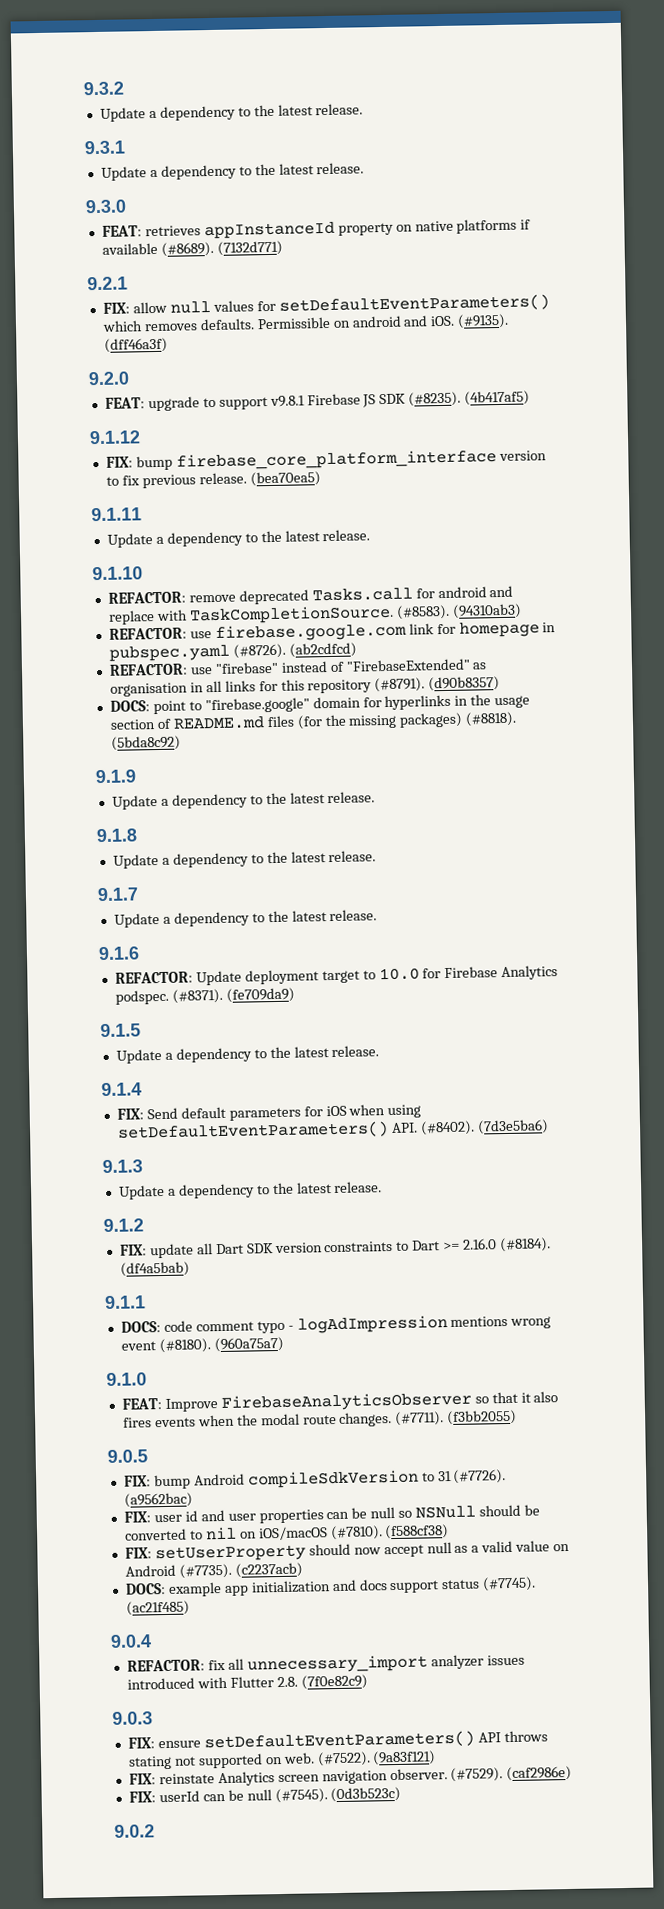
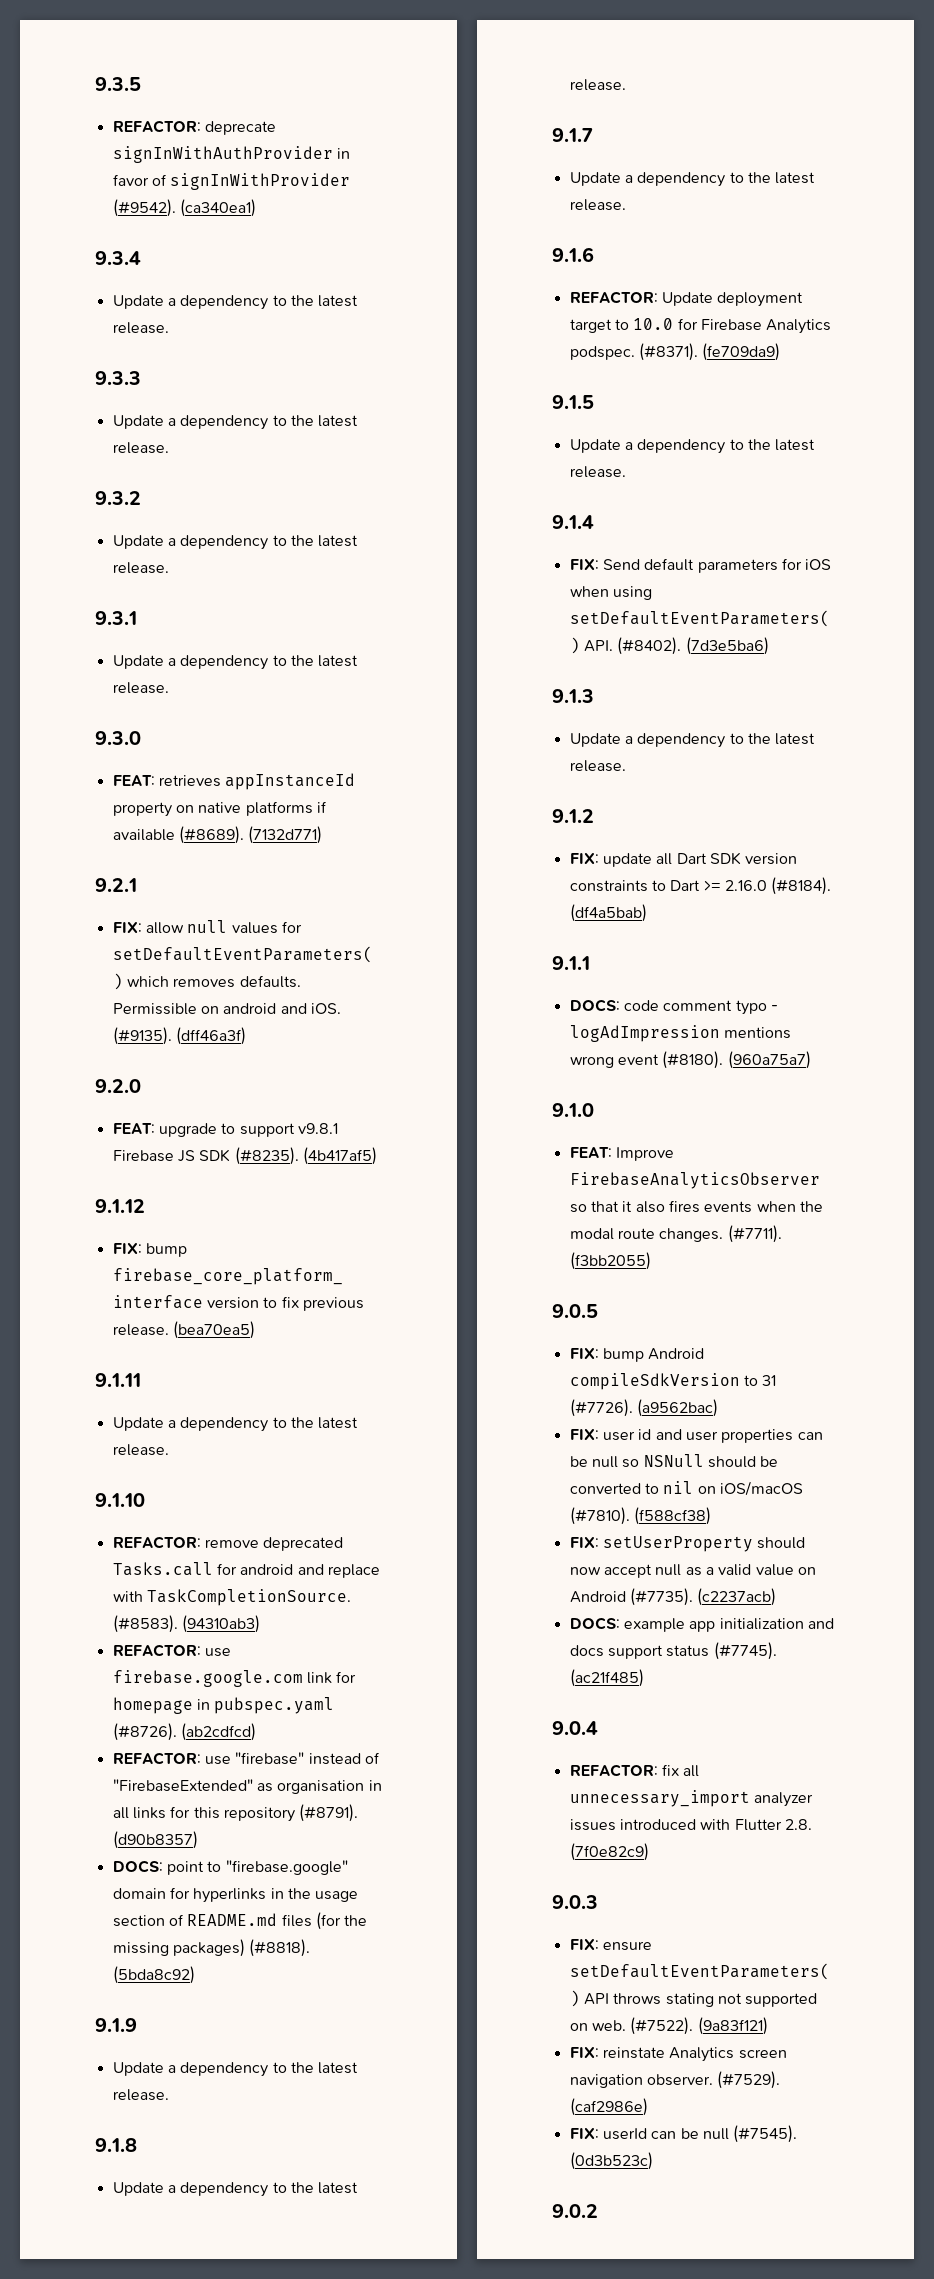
+ 9.3.5
+ REFACTOR: deprecate signInWithAuthProvider in favor of signInWithProvider (#9542). (ca340ea1)
+ 9.3.4
+ Update a dependency to the latest release.
+ 9.3.3
+ Update a dependency to the latest release.

